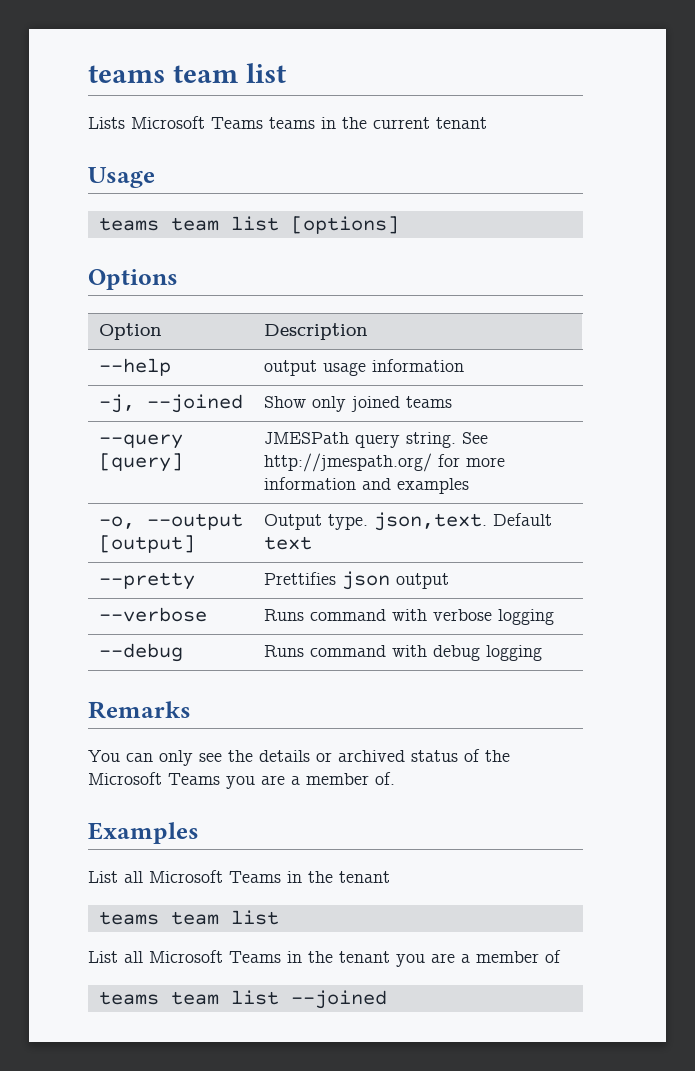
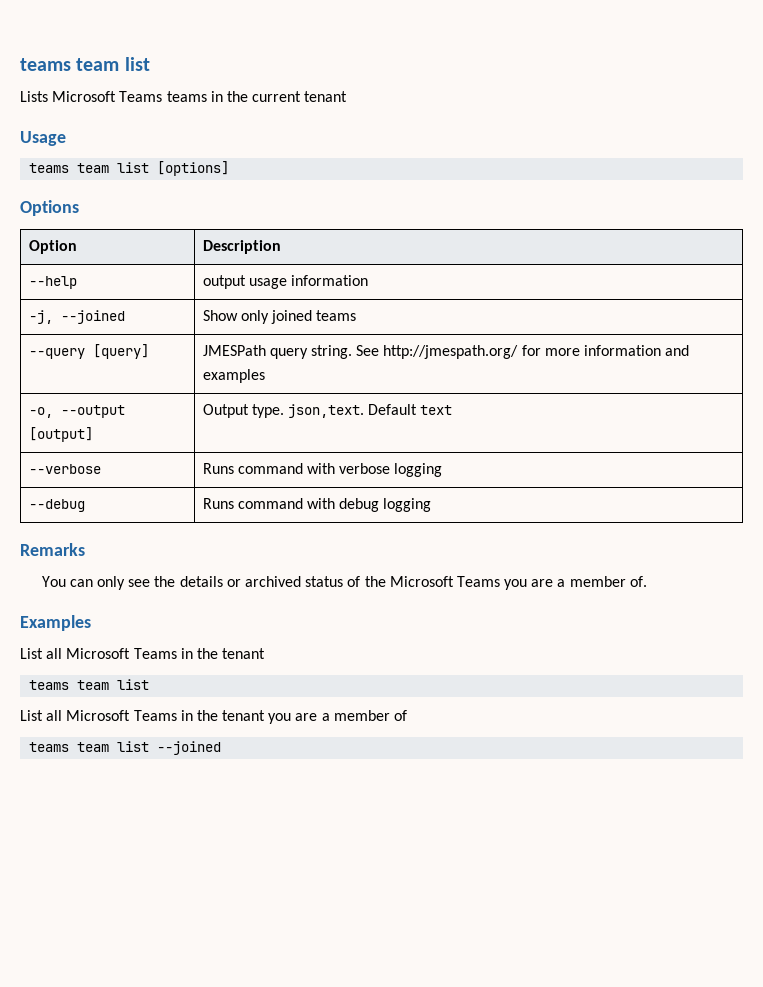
- --pretty | Prettifies json output

